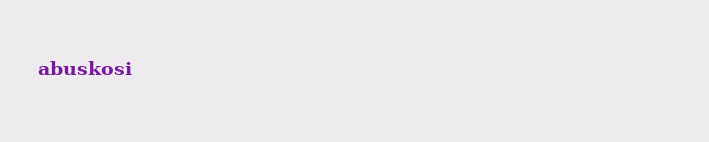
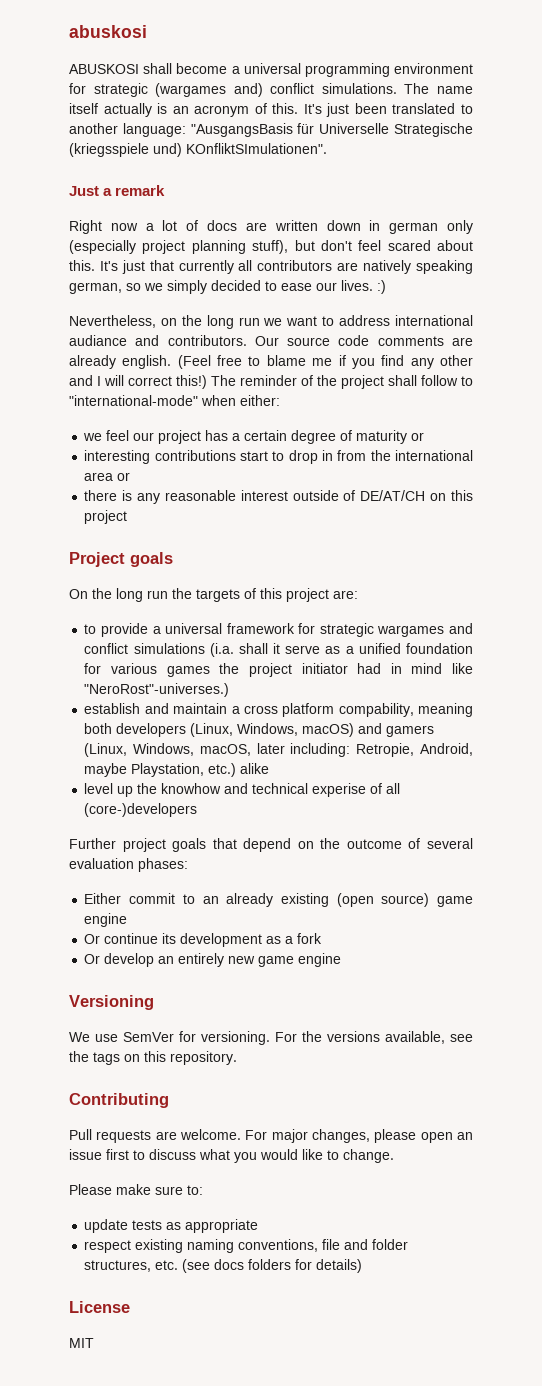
+ ABUSKOSI shall become a universal programming environment for strategic (wargames and) conflict simulations. The name itself actually is an acronym of this. It's just been translated to another language: "AusgangsBasis für Universelle Strategische (kriegsspiele und) KOnfliktSImulationen".
+ Just a remark
+ Right now a lot of docs are written down in german only (especially project planning stuff), but don't feel scared about this. It's just that currently all contributors are natively speaking german, so we simply decided to ease our lives. :)
+ Nevertheless, on the long run we want to address international audiance and contributors. Our source code comments are already english. (Feel free to blame me if you find any other and I will correct this!) The reminder of the project shall follow to "international-mode" when either:
+ we feel our project has a certain degree of maturity or
+ interesting contributions start to drop in from the international area or
+ there is any reasonable interest outside of DE/AT/CH on this project
+ Project goals
+ On the long run the targets of this project are:
+ to provide a universal framework for strategic wargames and conflict simulations (i.a. shall it serve as a unified foundation for various games the project initiator had in mind like "NeroRost"-universes.)
+ establish and maintain a cross platform compability, meaning both developers (Linux, Windows, macOS) and gamers (Linux, Windows, macOS, later including: Retropie, Android, maybe Playstation, etc.) alike
+ level up the knowhow and technical experise of all (core-)developers
+ Further project goals that depend on the outcome of several evaluation phases:
+ Either commit to an already existing (open source) game engine
+ Or continue its development as a fork
+ Or develop an entirely new game engine
+ Versioning
+ We use SemVer for versioning. For the versions available, see the tags on this repository.
+ Contributing
+ Pull requests are welcome. For major changes, please open an issue first to discuss what you would like to change.
+ Please make sure to:
+ update tests as appropriate
+ respect existing naming conventions, file and folder structures, etc. (see docs folders for details)
+ License
+ MIT

